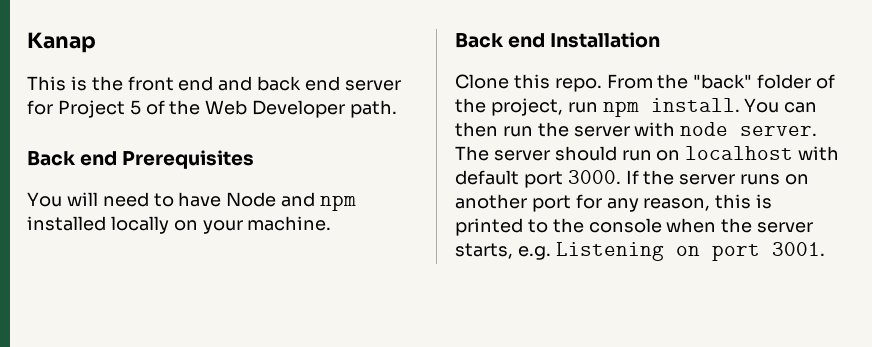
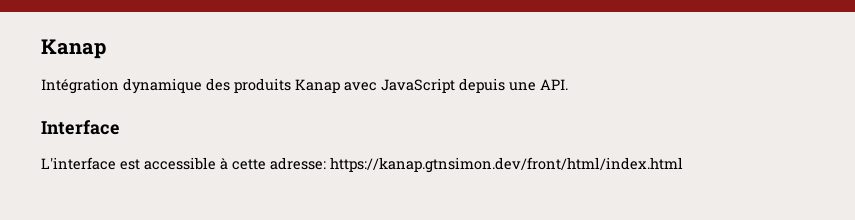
- This is the front end and back end server for Project 5 of the Web Developer path.
- Back end Prerequisites
- You will need to have Node and npm installed locally on your machine.
- Back end Installation
- Clone this repo. From the "back" folder of the project, run npm install. You can then run the server with node server. The server should run on localhost with default port 3000. If the server runs on another port for any reason, this is printed to the console when the server starts, e.g. Listening on port 3001.
+ Intégration dynamique des produits Kanap avec JavaScript depuis une API.
+ Interface
+ L'interface est accessible à cette adresse: https://kanap.gtnsimon.dev/front/html/index.html

